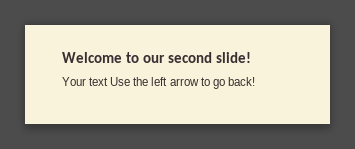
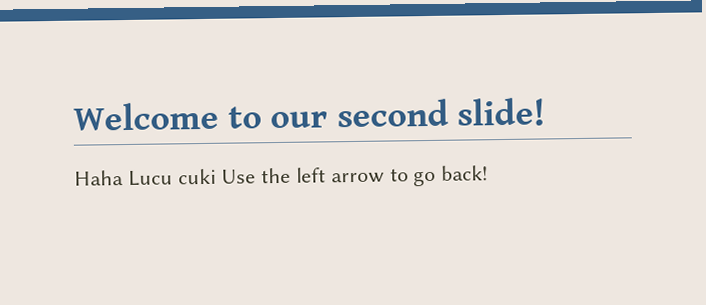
- Your text Use the left arrow to go back!
+ Haha Lucu cuki Use the left arrow to go back!

